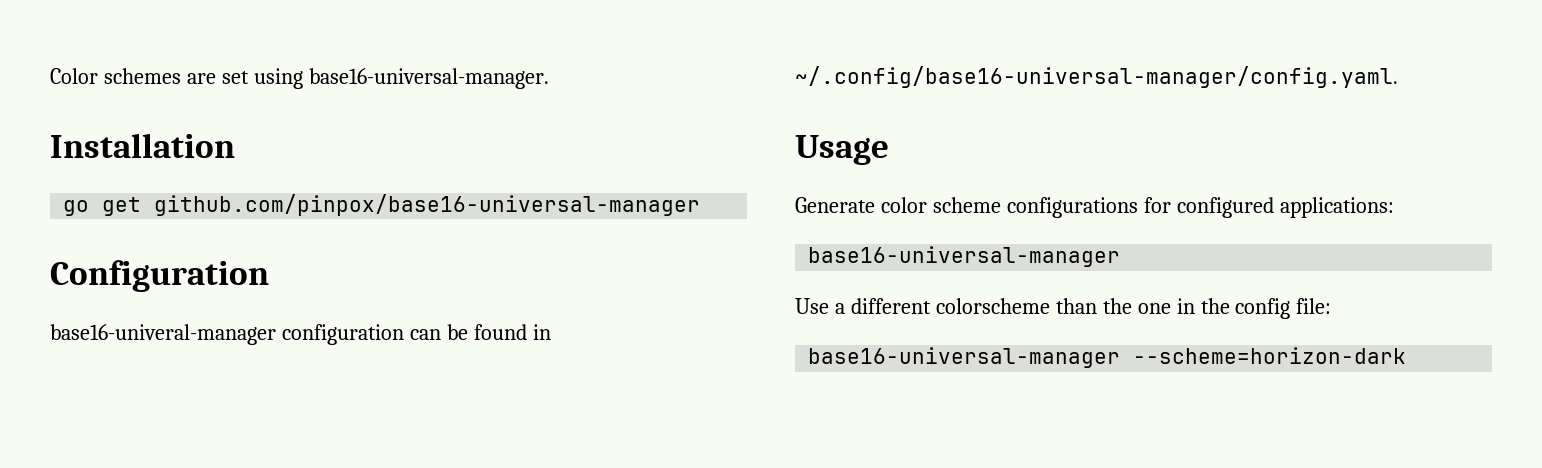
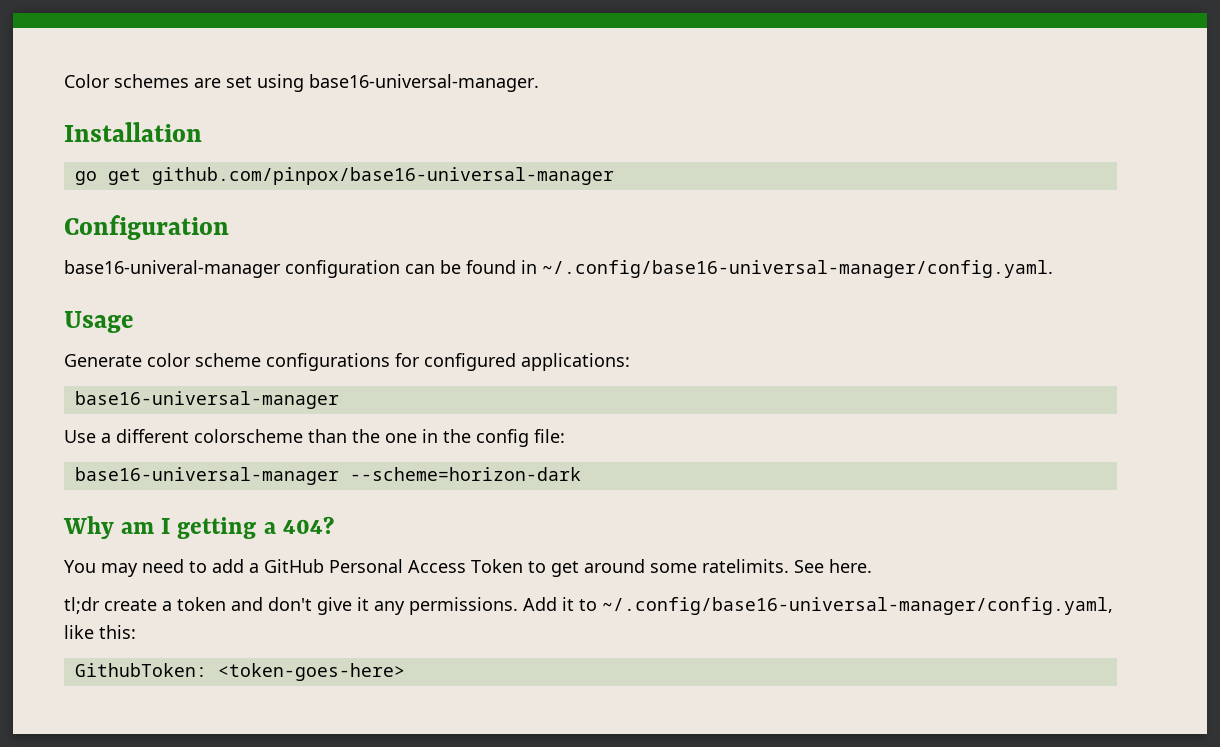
+ Why am I getting a 404?
+ You may need to add a GitHub Personal Access Token to get around some ratelimits. See here.
+ tl;dr create a token and don't give it any permissions. Add it to ~/.config/base16-universal-manager/config.yaml, like this:
+ GithubToken: <token-goes-here>

